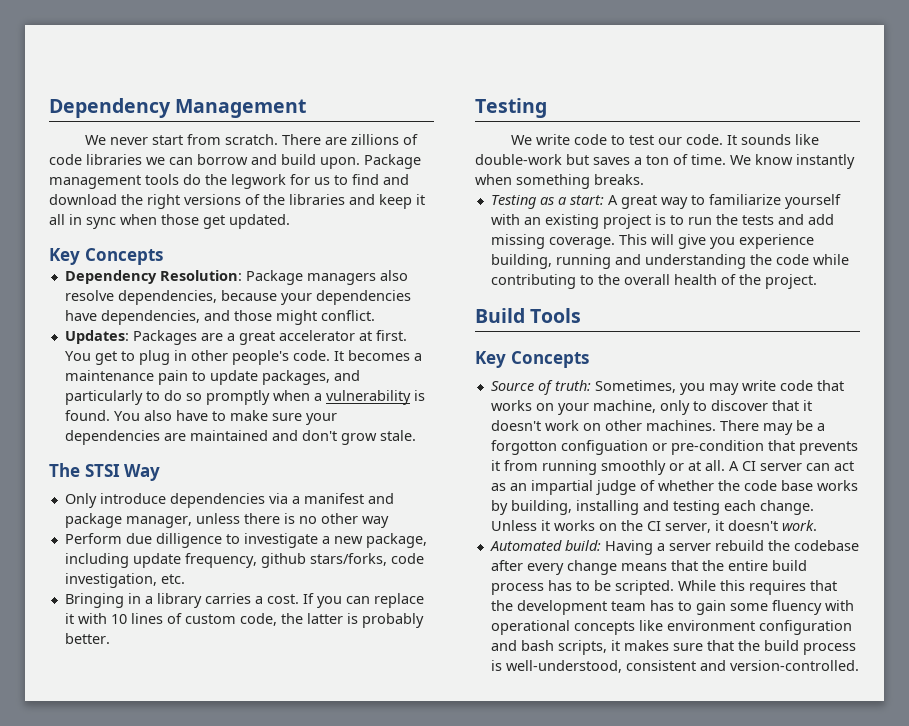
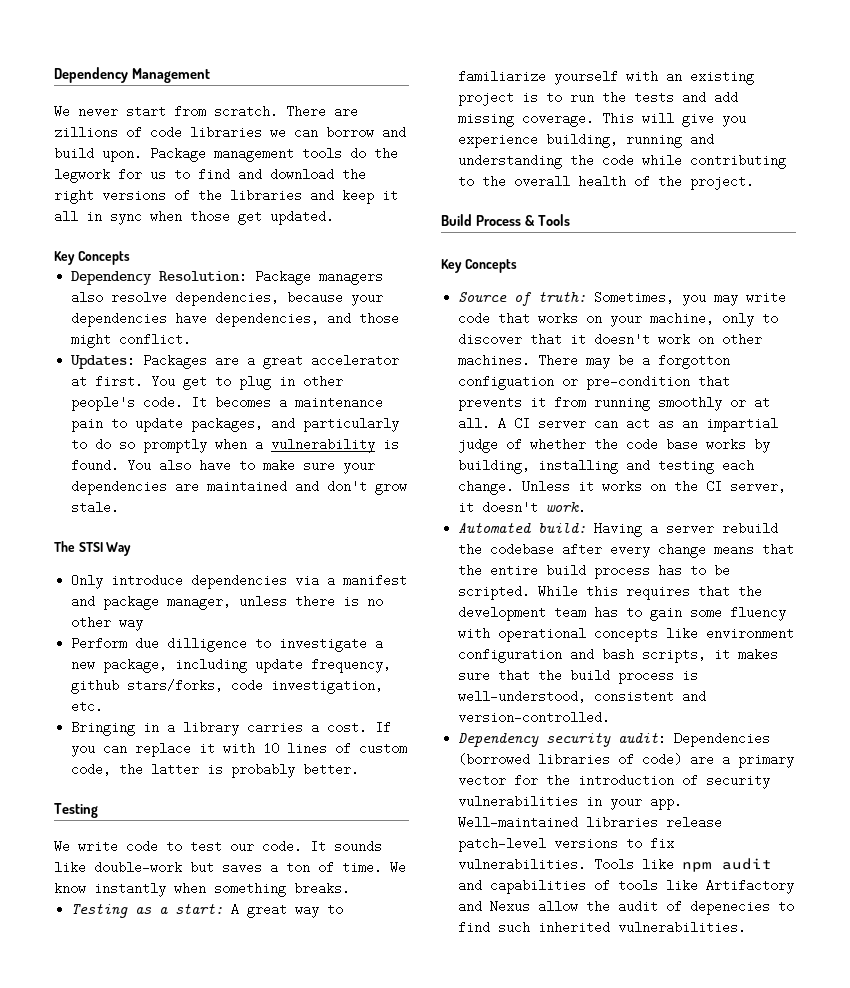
- Build Tools
+ Build Process & Tools
+ Dependency security audit: Dependencies (borrowed libraries of code) are a primary vector for the introduction of security vulnerabilities in your app. Well-maintained libraries release patch-level versions to fix vulnerabilities. Tools like npm audit and capabilities of tools like Artifactory and Nexus allow the audit of depenecies to find such inherited vulnerabilities.

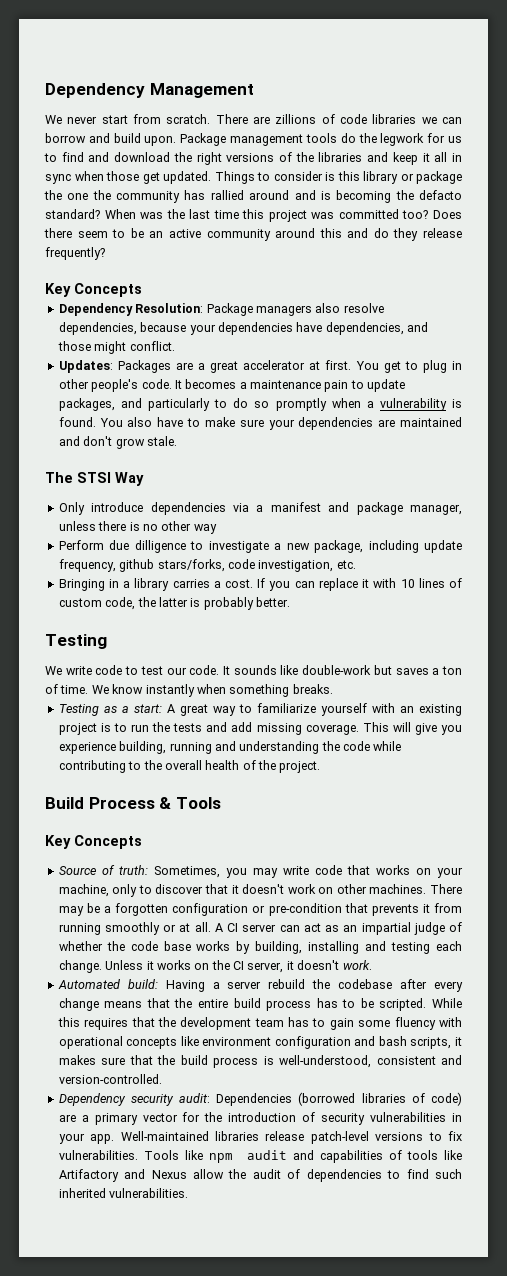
+ Things to consider is this library or package the one the community has rallied around and is becoming the defacto standard? When was the last time this project was committed too? Does there seem to be an active community around this and do they release frequently?
- There may be a forgotton configuation or pre-condition that prevents it from running smoothly or at all.
+ There may be a forgotten configuration or pre-condition that prevents it from running smoothly or at all.
- Tools like npm audit and capabilities of tools like Artifactory and Nexus allow the audit of depenecies to find such inherited vulnerabilities.
+ Tools like npm audit and capabilities of tools like Artifactory and Nexus allow the audit of dependencies to find such inherited vulnerabilities.

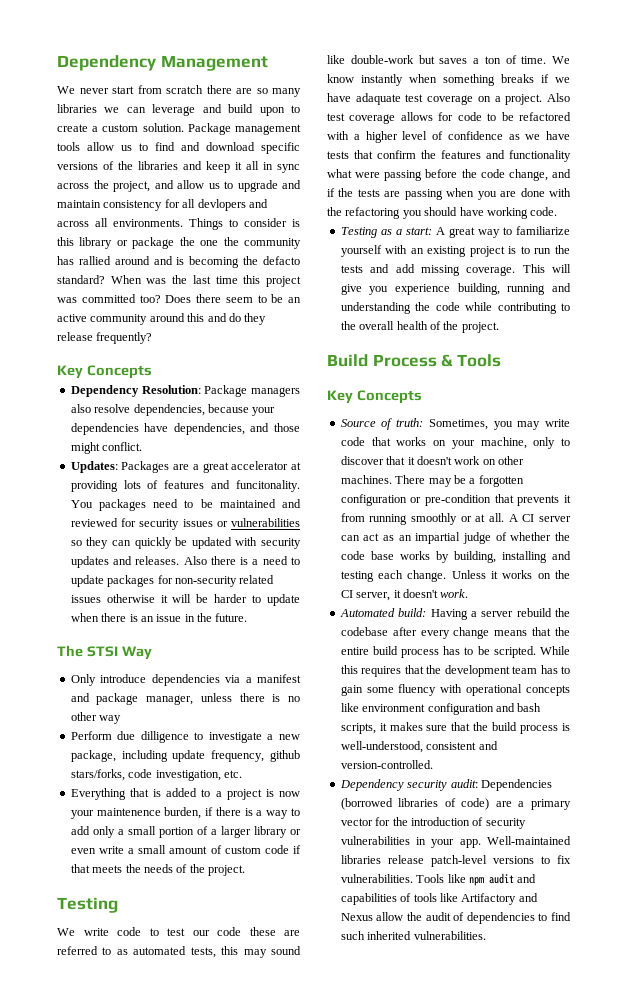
- We never start from scratch. There are zillions of code libraries we can borrow and build upon. Package management tools do the legwork for us to find and download the right versions of the libraries and keep it all in sync when those get updated.
+ We never start from scratch there are so many libraries we can leverage and build upon to create a custom solution. Package management tools allow us to find and download specific versions of the libraries and keep it all in sync across the project, and allow us to upgrade and maintain consistency for all devlopers and across all environments.
- Updates: Packages are a great accelerator at first. You get to plug in other people's code. It becomes a maintenance pain to update packages, and particularly to do so promptly when a vulnerability is found. You also have to make sure your dependencies are maintained and don't grow stale.
+ Updates: Packages are a great accelerator at providing lots of features and funcitonality. You packages need to be maintained and reviewed for security issues or vulnerabilities so they can quickly be updated with security updates and releases. Also there is a need to update packages for non-security related issues otherwise it will be harder to update when there is an issue in the future.
- Bringing in a library carries a cost. If you can replace it with 10 lines of custom code, the latter is probably better.
+ Everything that is added to a project is now your maintenence burden, if there is a way to add only a small portion of a larger library or even write a small amount of custom code if that meets the needs of the project.
- We write code to test our code. It sounds like double-work but saves a ton of time.
+ We write code to test our code these are referred to as automated tests, this may sound like double-work but saves a ton of time.
- We know instantly when something breaks.
+ We know instantly when something breaks if we have adaquate test coverage on a project. Also test coverage allows for code to be refactored with a higher level of confidence as we have tests that confirm the features and functionality what were passing before the code change, and if the tests are passing when you are done with the refactoring you should have working code.

